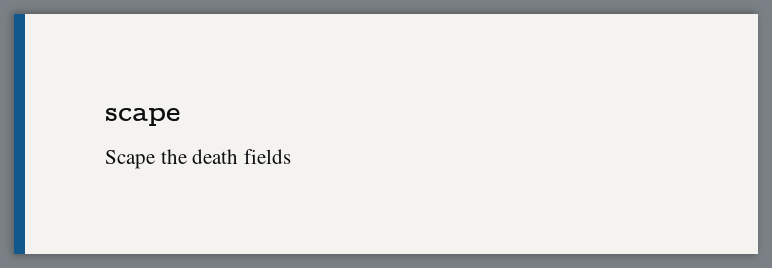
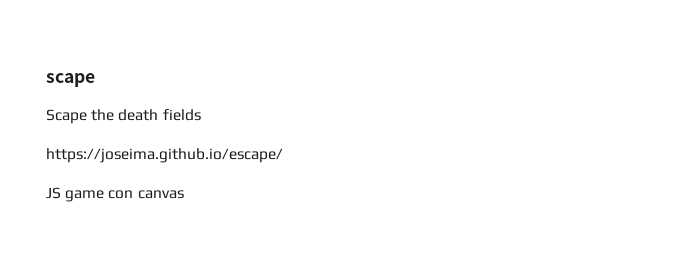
+ https://joseima.github.io/escape/
+ JS game con canvas

